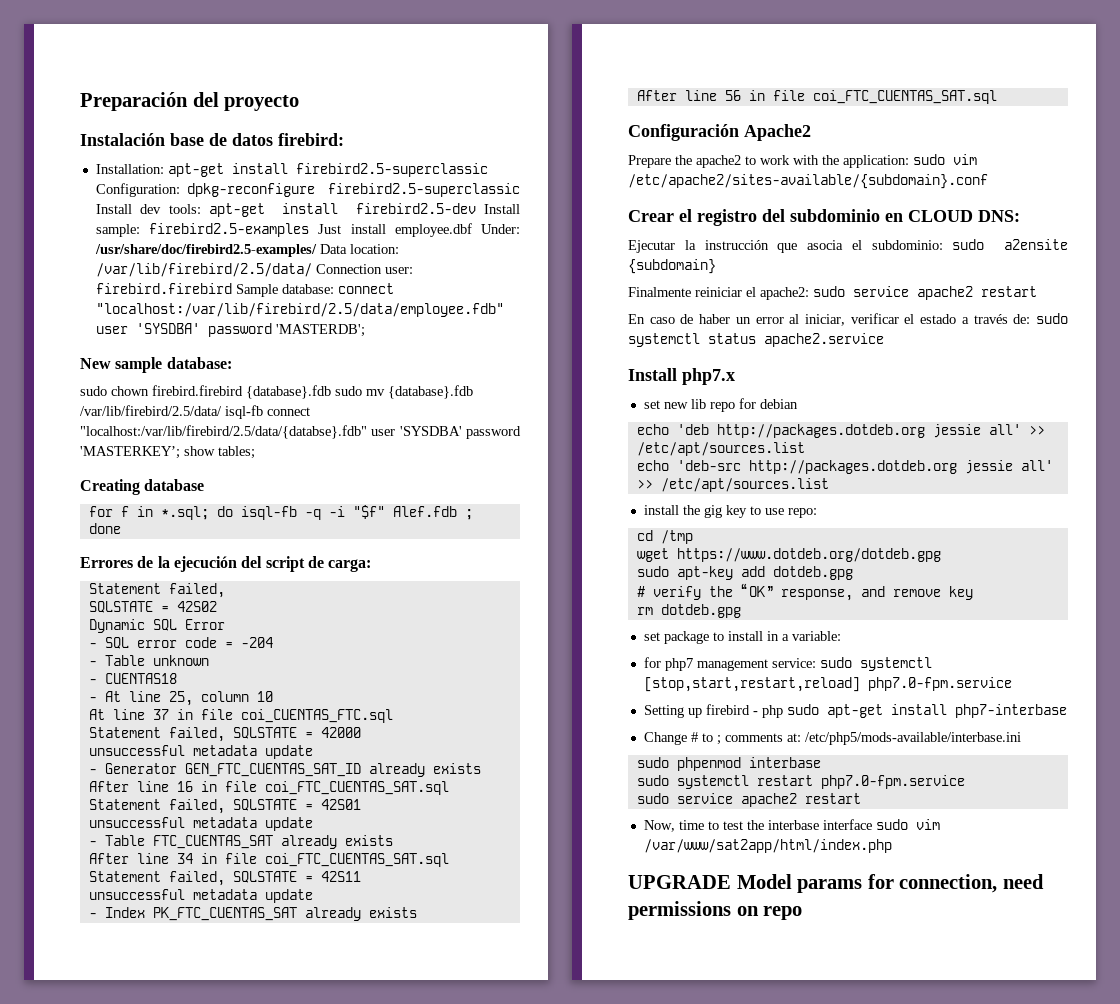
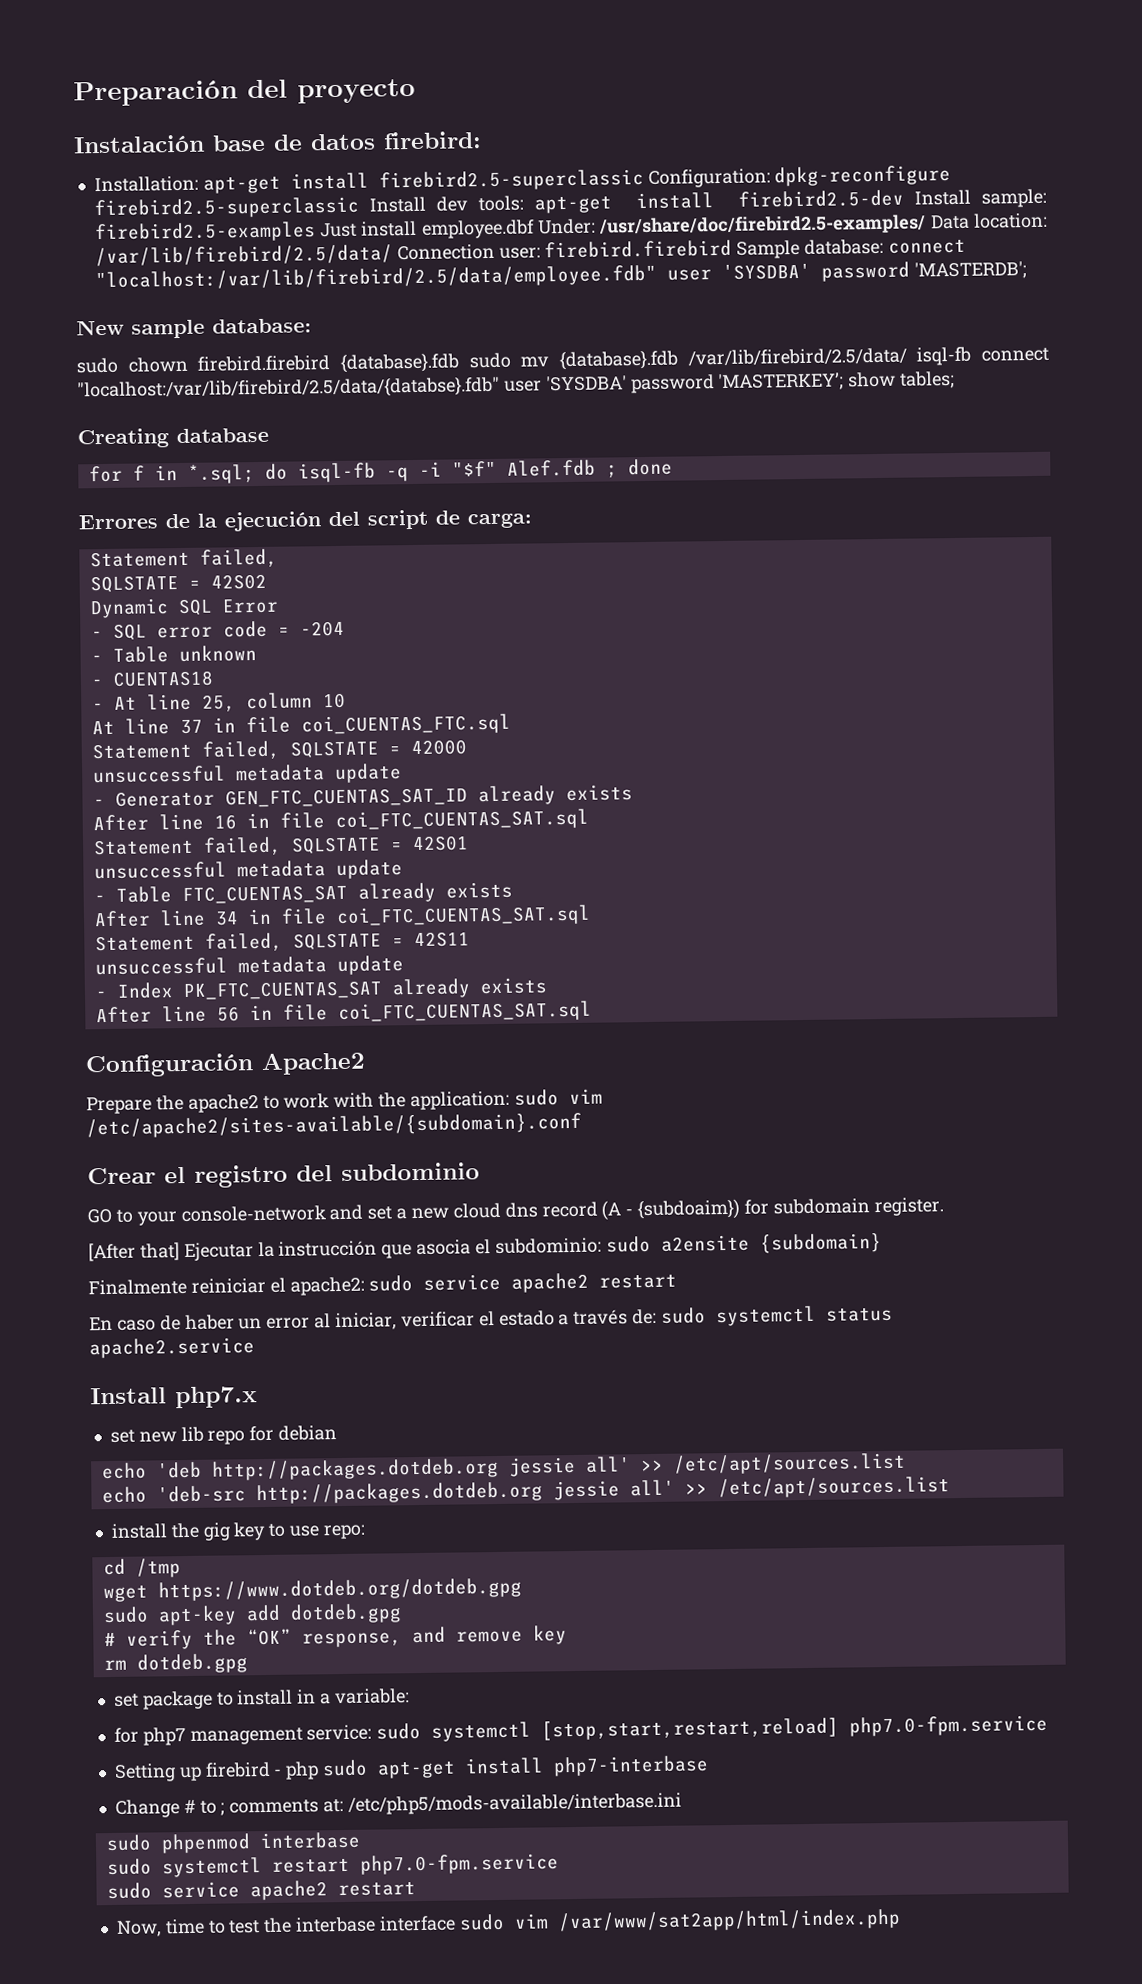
- Crear el registro del subdominio en CLOUD DNS:
- Ejecutar la instrucción que asocia el subdominio: sudo a2ensite {subdomain}
+ Crear el registro del subdominio
+ GO to your console-network and set a new cloud dns record (A - {subdoaim}) for subdomain register.
+ [After that] Ejecutar la instrucción que asocia el subdominio: sudo a2ensite {subdomain}
- UPGRADE Model params for connection, need permissions on repo

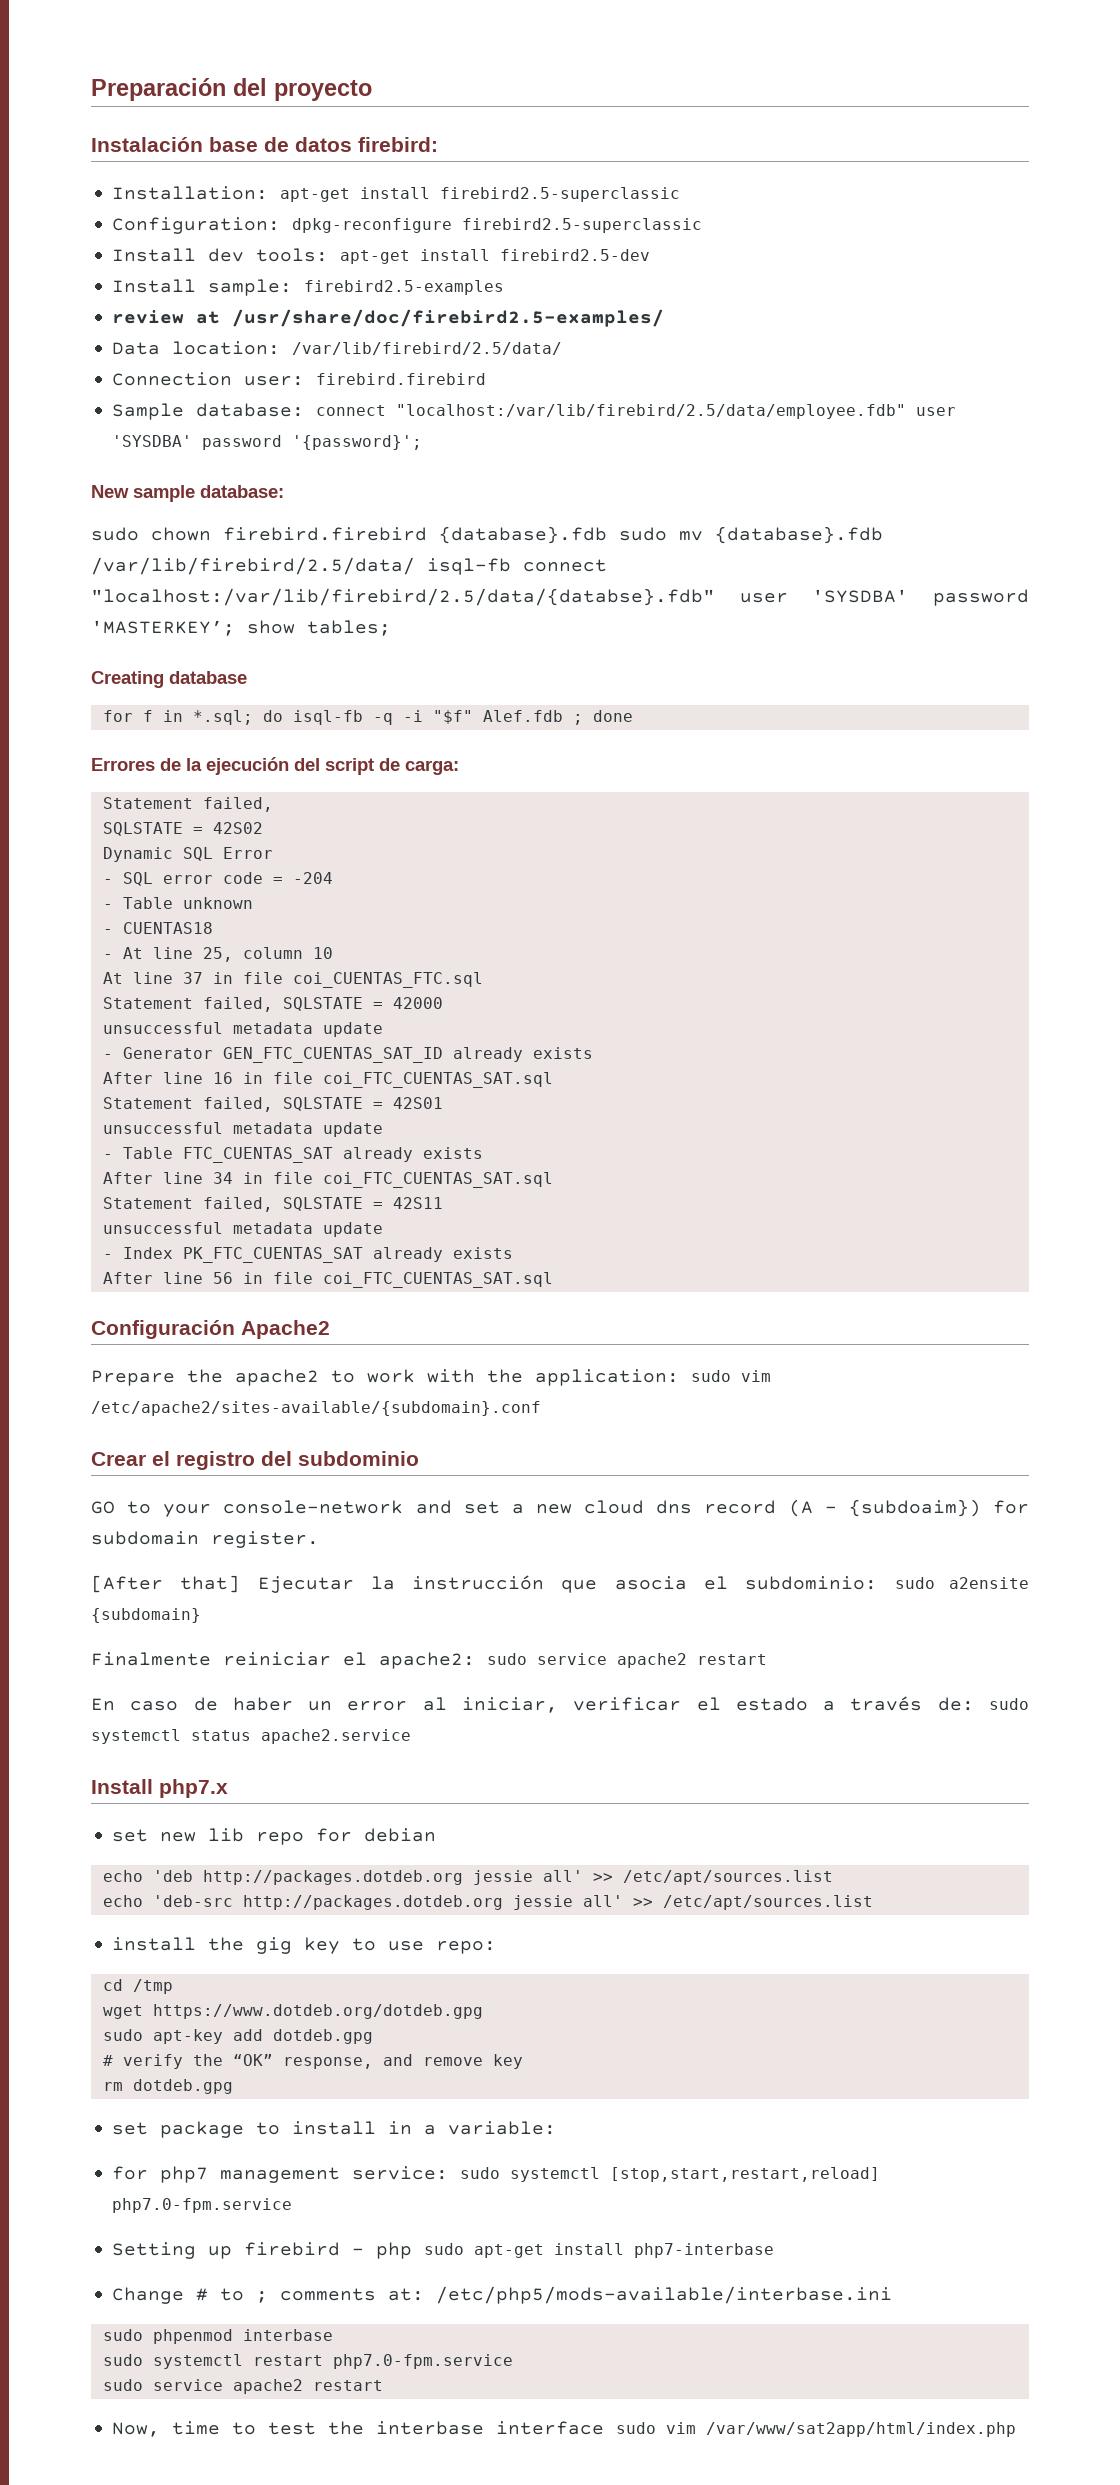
- Installation: apt-get install firebird2.5-superclassic Configuration: dpkg-reconfigure firebird2.5-superclassic Install dev tools: apt-get install firebird2.5-dev Install sample: firebird2.5-examples Just install employee.dbf Under: /usr/share/doc/firebird2.5-examples/ Data location: /var/lib/firebird/2.5/data/ Connection user: firebird.firebird Sample database: connect "localhost:/var/lib/firebird/2.5/data/employee.fdb" user 'SYSDBA' password 'MASTERDB';
+ Installation: apt-get install firebird2.5-superclassic
+ Configuration: dpkg-reconfigure firebird2.5-superclassic
+ Install dev tools: apt-get install firebird2.5-dev
+ Install sample: firebird2.5-examples
+ review at /usr/share/doc/firebird2.5-examples/
+ Data location: /var/lib/firebird/2.5/data/
+ Connection user: firebird.firebird
+ Sample database: connect "localhost:/var/lib/firebird/2.5/data/employee.fdb" user 'SYSDBA' password '{password}';

